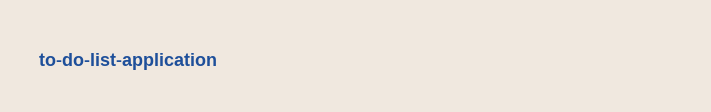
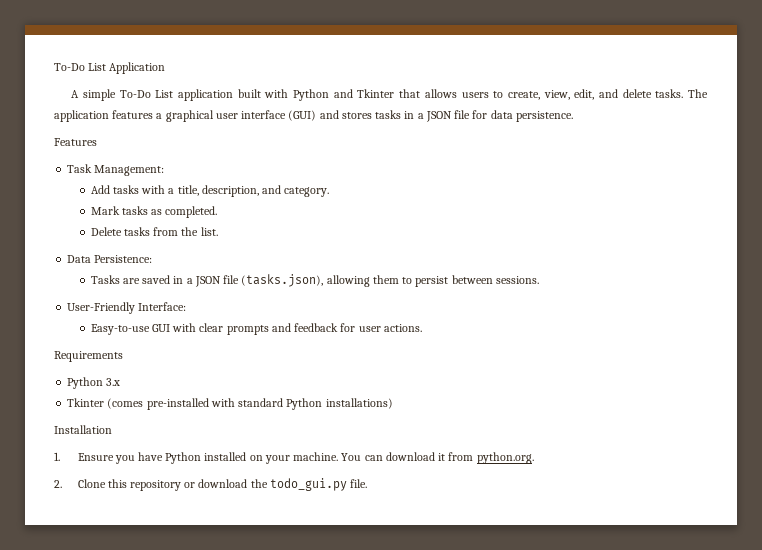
- to-do-list-application
+ To-Do List Application
+ A simple To-Do List application built with Python and Tkinter that allows users to create, view, edit, and delete tasks. The application features a graphical user interface (GUI) and stores tasks in a JSON file for data persistence.
+ Features
+ Task Management:
+ Add tasks with a title, description, and category.
+ Mark tasks as completed.
+ Delete tasks from the list.
+ Data Persistence:
+ Tasks are saved in a JSON file (tasks.json), allowing them to persist between sessions.
+ User-Friendly Interface:
+ Easy-to-use GUI with clear prompts and feedback for user actions.
+ Requirements
+ Python 3.x
+ Tkinter (comes pre-installed with standard Python installations)
+ Installation
+ 1. Ensure you have Python installed on your machine. You can download it from python.org.
+ 2. Clone this repository or download the todo_gui.py file.

